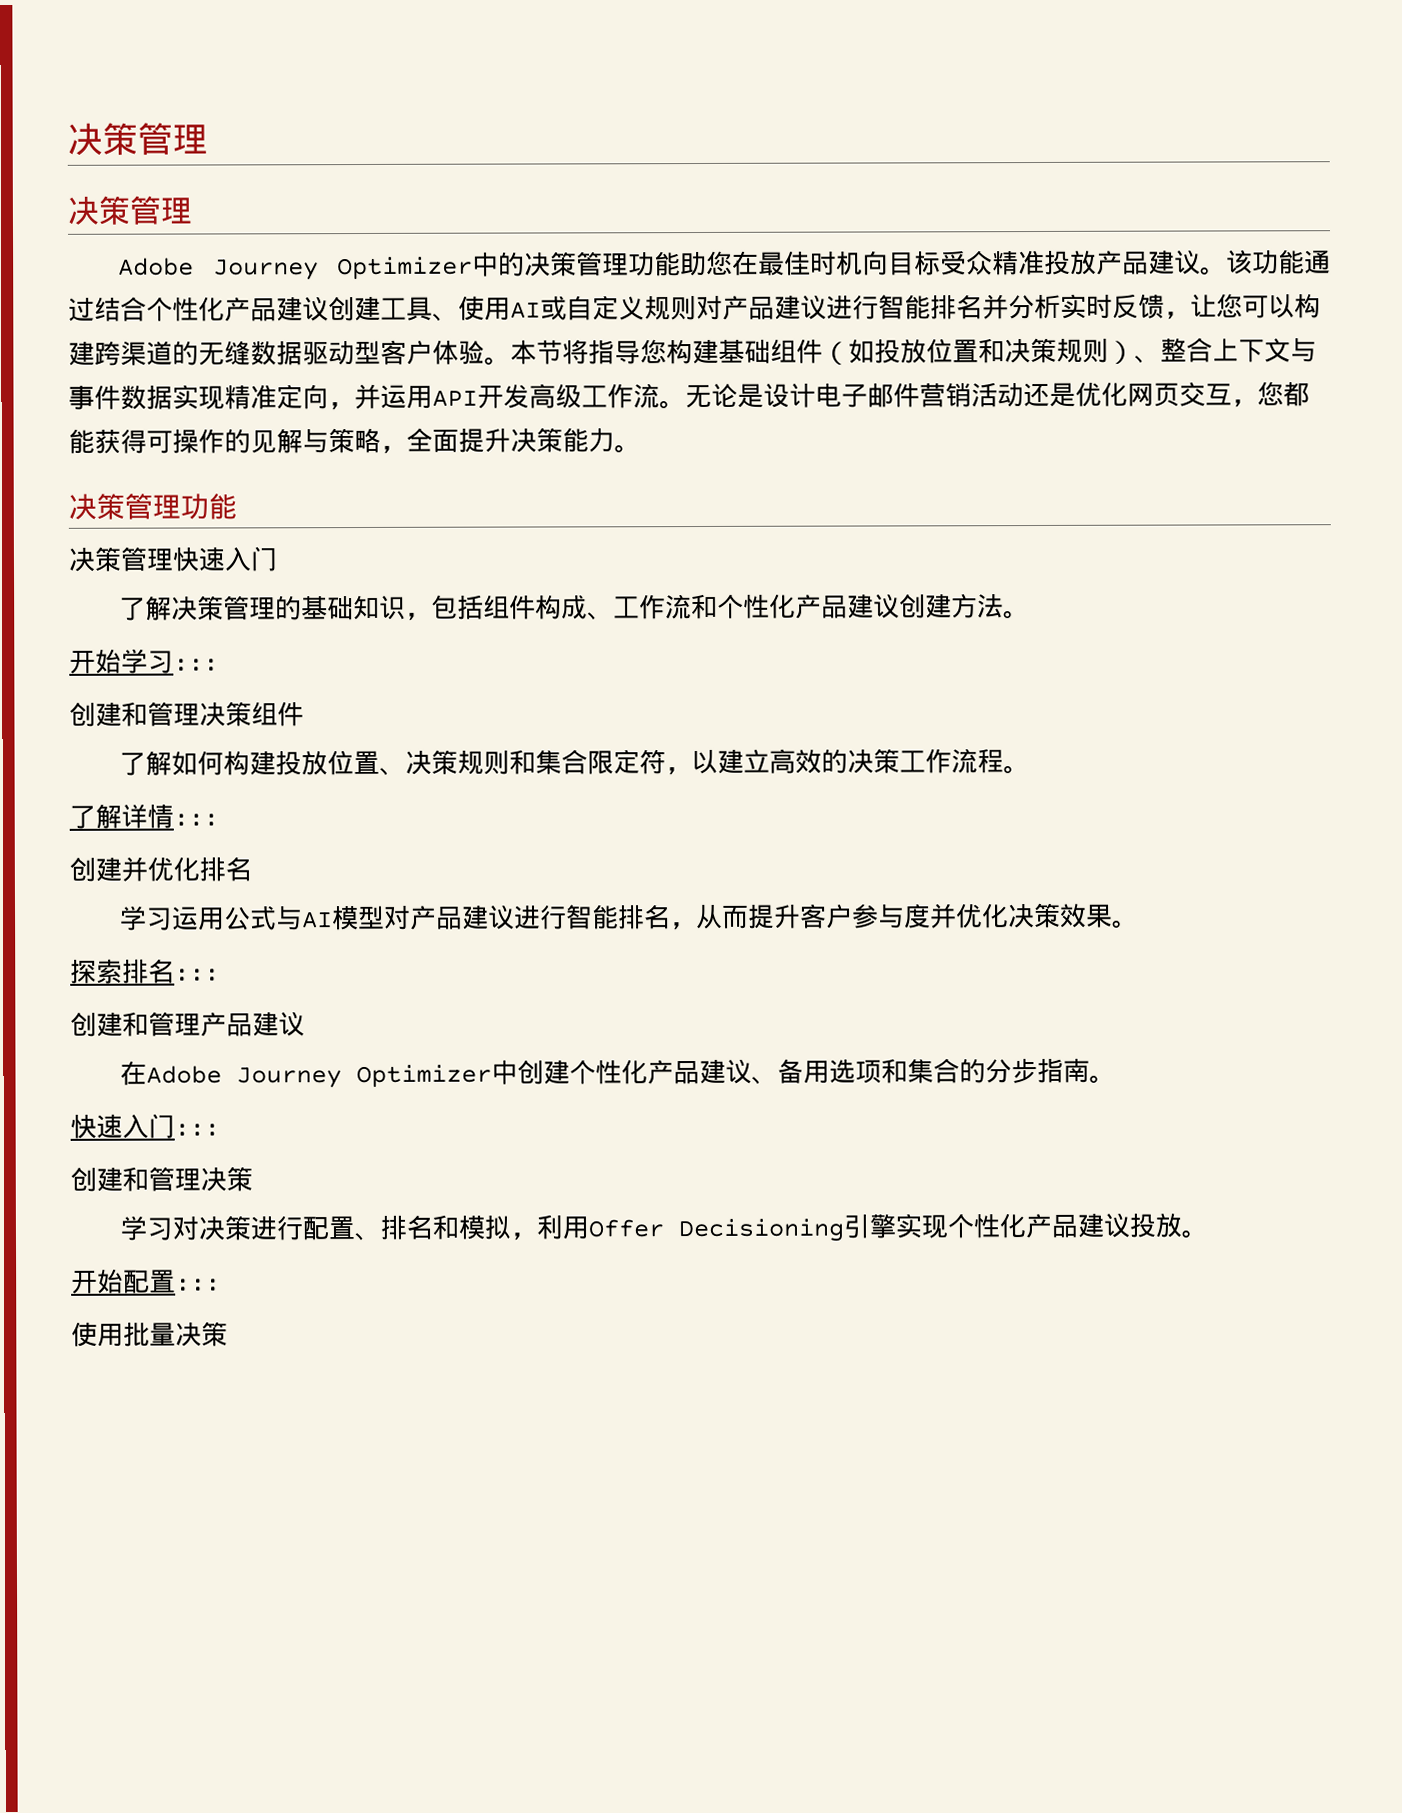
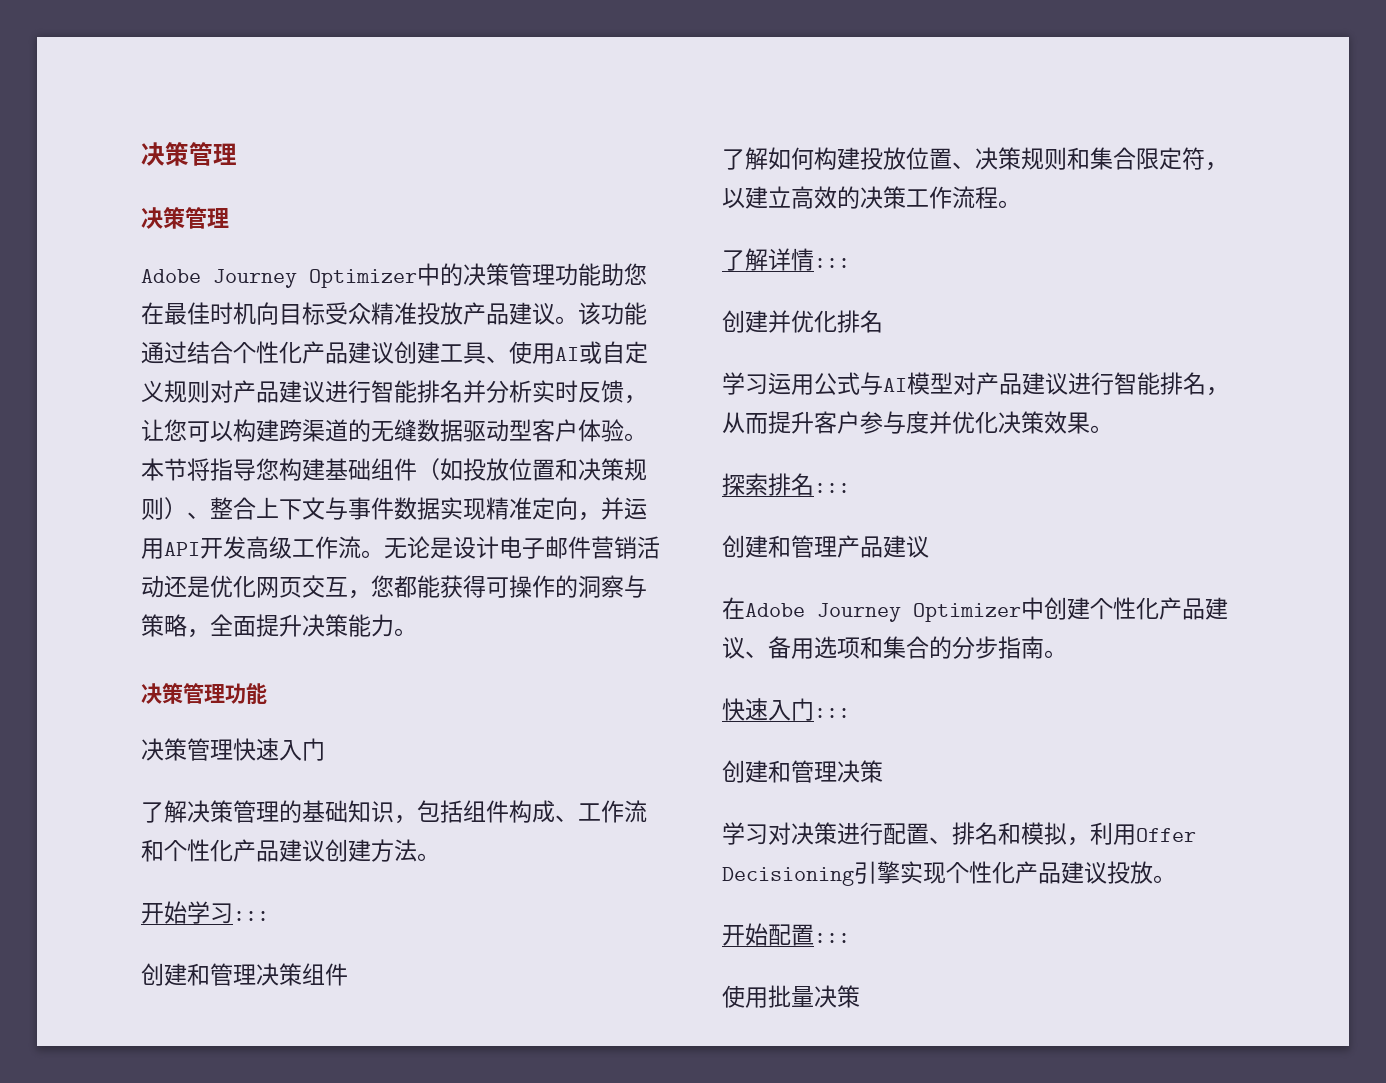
- 无论是设计电子邮件营销活动还是优化网页交互，您都能获得可操作的见解与策略，全面提升决策能力。
+ 无论是设计电子邮件营销活动还是优化网页交互，您都能获得可操作的洞察与策略，全面提升决策能力。

